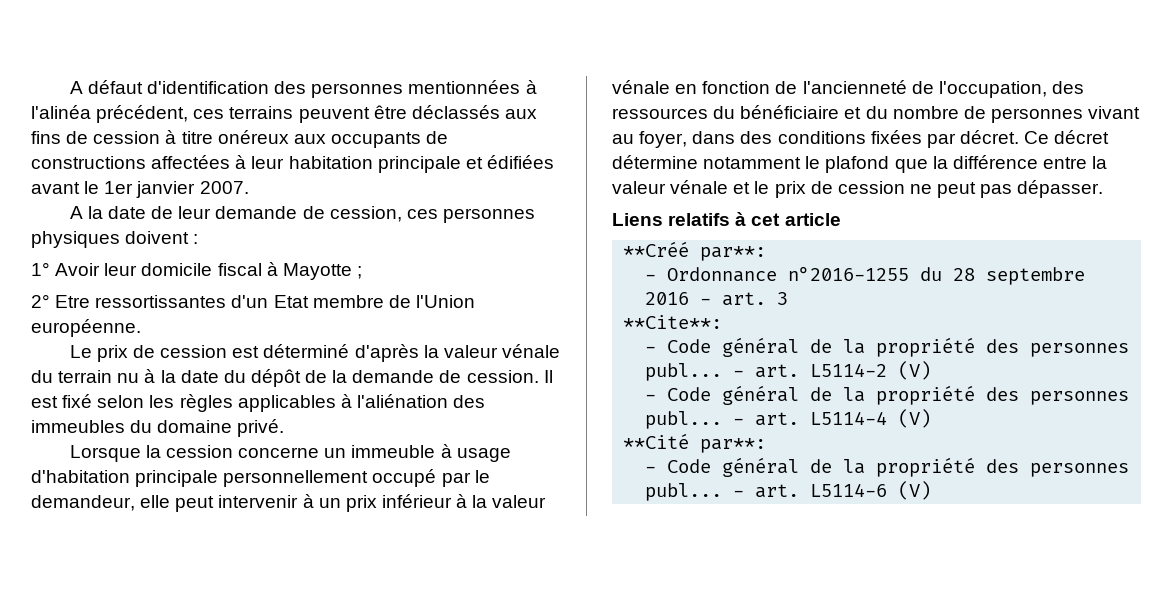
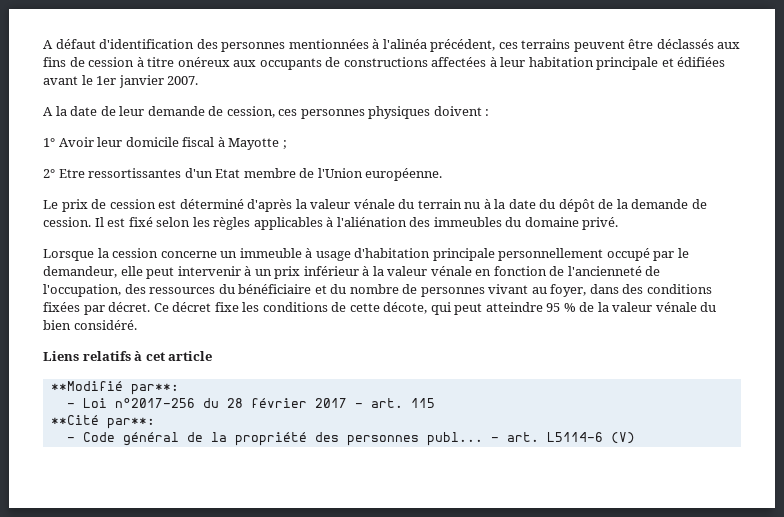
- Ce décret détermine notamment le plafond que la différence entre la valeur vénale et le prix de cession ne peut pas dépasser.
+ Ce décret fixe les conditions de cette décote, qui peut atteindre 95 % de la valeur vénale du bien considéré.
- **Créé par**:
- - Ordonnance n°2016-1255 du 28 septembre 2016 - art. 3
- **Cite**:
- - Code général de la propriété des personnes publ... - art. L5114-2 (V)
- - Code général de la propriété des personnes publ... - art. L5114-4 (V)
+ **Modifié par**:
+ - Loi n°2017-256 du 28 février 2017 - art. 115

